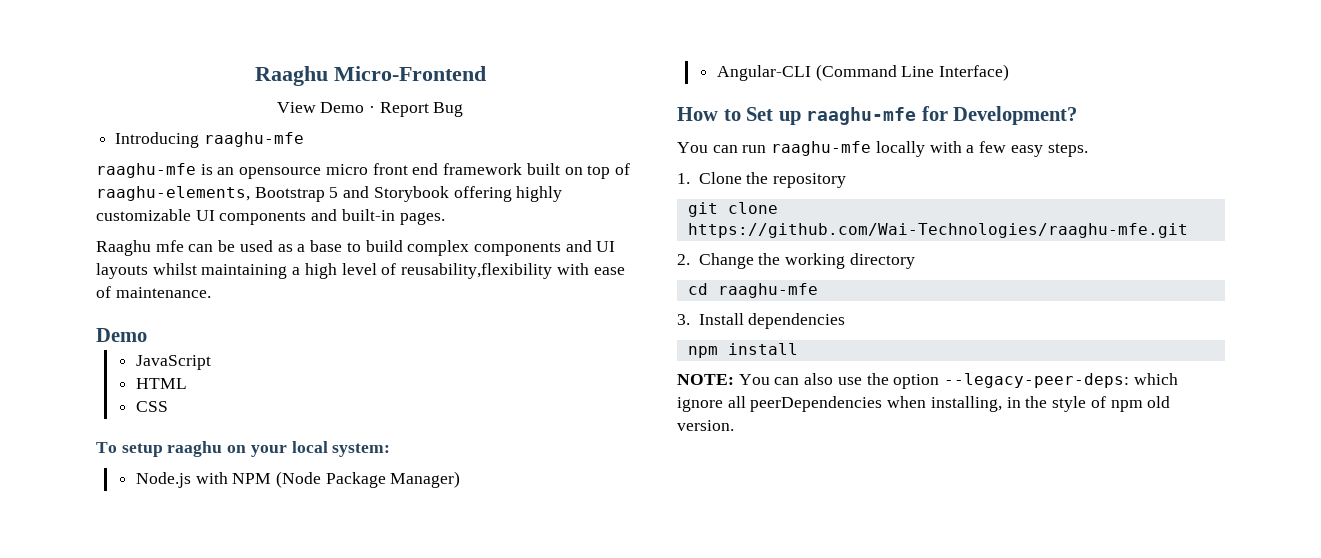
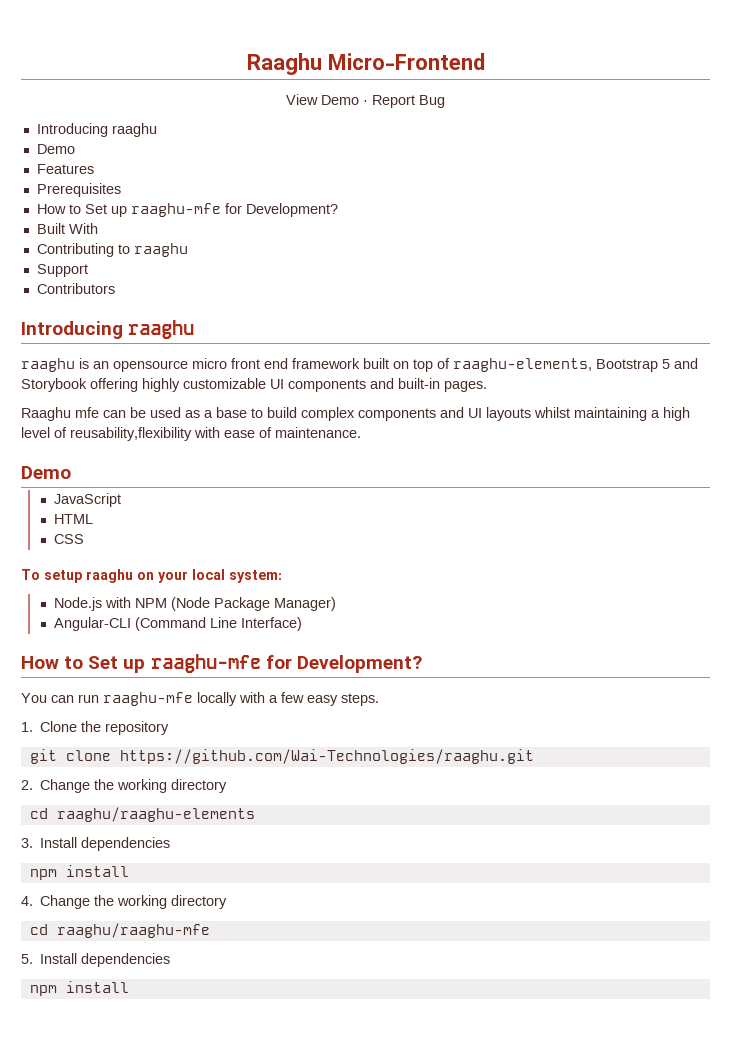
  View Demo · Report Bug
- Introducing raaghu-mfe
- raaghu-mfe is an opensource micro front end framework built on top of raaghu-elements, Bootstrap 5 and Storybook offering highly customizable UI components and built-in pages.
+ Introducing raaghu
+ Demo
+ Features
+ Prerequisites
+ How to Set up raaghu-mfe for Development?
+ Built With
+ Contributing to raaghu
+ Support
+ Contributors
+ Introducing raaghu
+ raaghu is an opensource micro front end framework built on top of raaghu-elements, Bootstrap 5 and Storybook offering highly customizable UI components and built-in pages.
- git clone https://github.com/Wai-Technologies/raaghu-mfe.git
+ git clone https://github.com/Wai-Technologies/raaghu.git
- cd raaghu-mfe
+ cd raaghu/raaghu-elements
- NOTE: You can also use the option --legacy-peer-deps: which ignore all peerDependencies when installing, in the style of npm old version.
+ 4. Change the working directory
+ cd raaghu/raaghu-mfe
+ 5. Install dependencies
+ npm install

